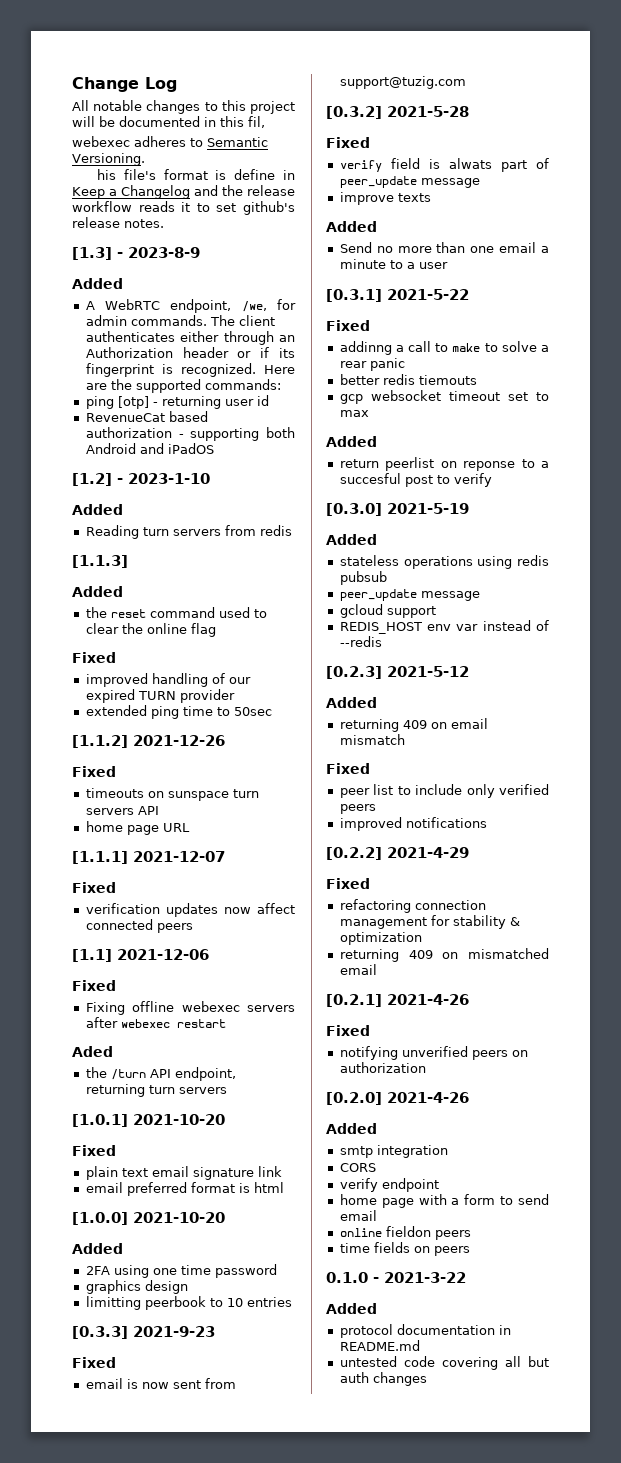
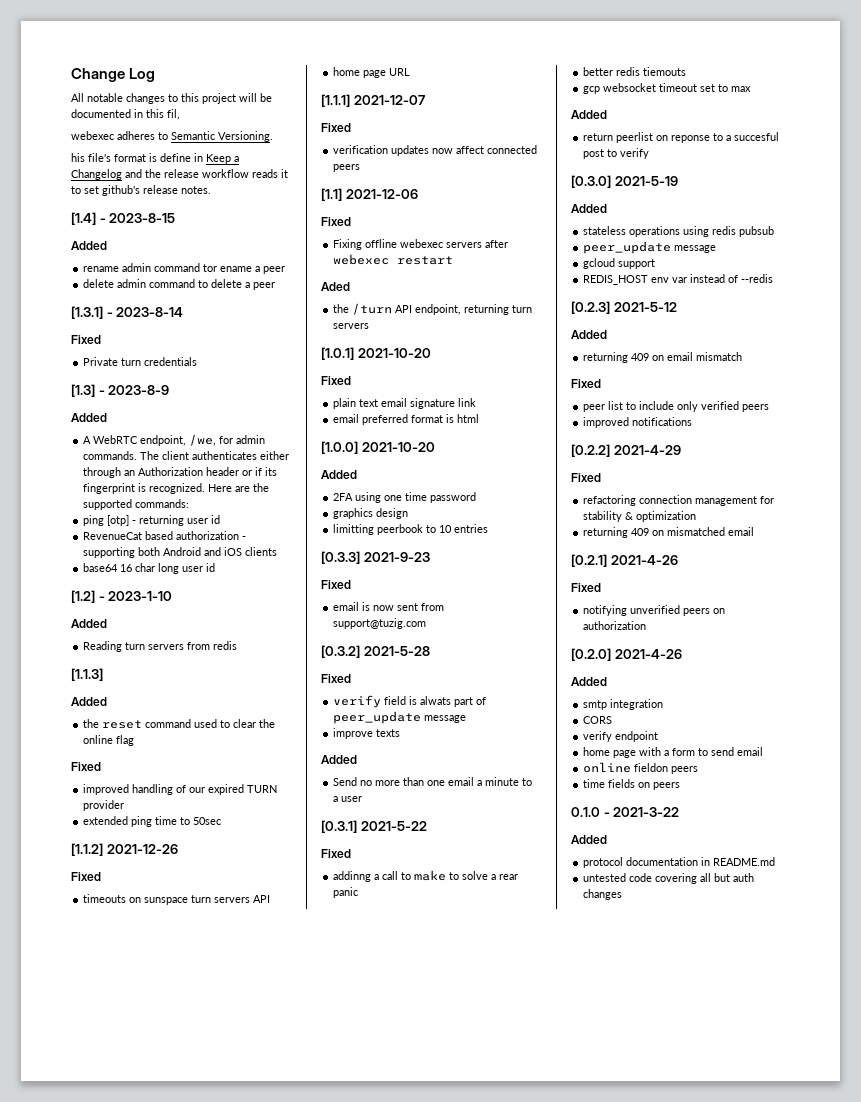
+ [1.4] - 2023-8-15
+ Added
+ rename admin command tor ename a peer
+ delete admin command to delete a peer
+ [1.3.1] - 2023-8-14
+ Fixed
+ Private turn credentials
- RevenueCat based authorization - supporting both Android and iPadOS
+ RevenueCat based authorization - supporting both Android and iOS clients
+ base64 16 char long user id

